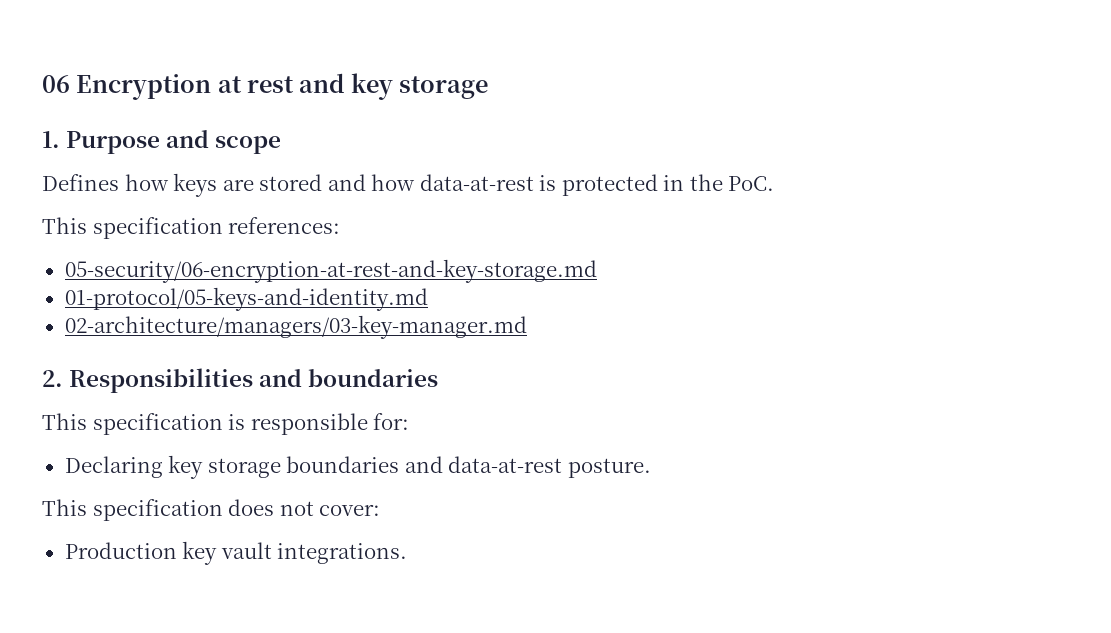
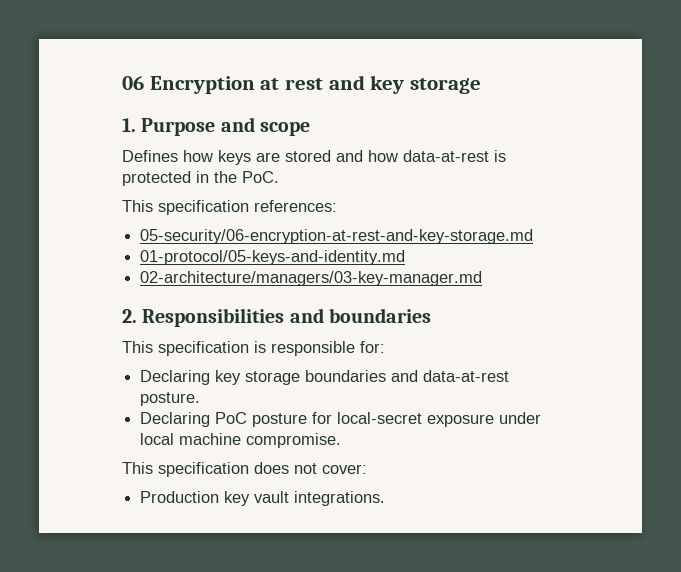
+ Declaring PoC posture for local-secret exposure under local machine compromise.

